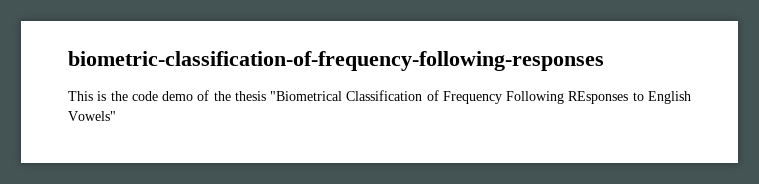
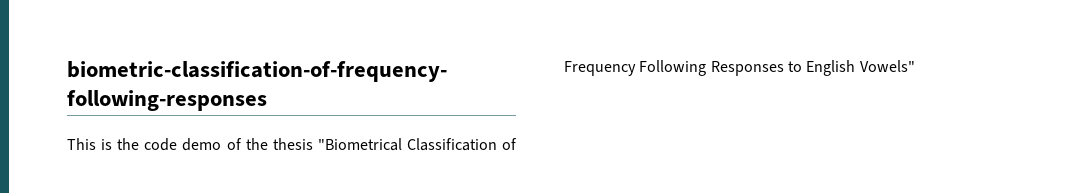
- This is the code demo of the thesis "Biometrical Classification of Frequency Following REsponses to English Vowels"
+ This is the code demo of the thesis "Biometrical Classification of Frequency Following Responses to English Vowels"

